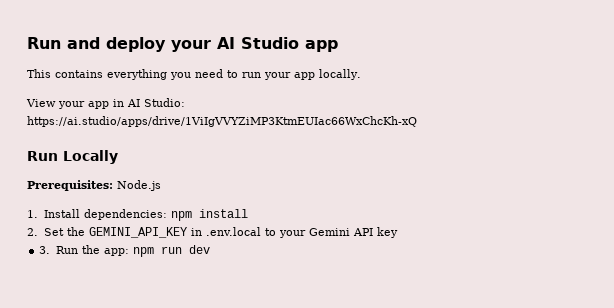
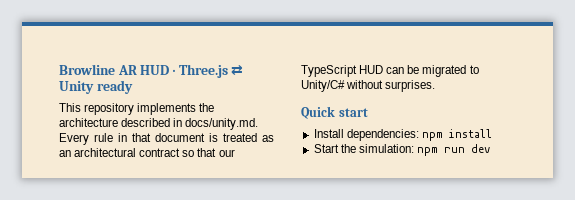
- Run and deploy your AI Studio app
- This contains everything you need to run your app locally.
- View your app in AI Studio: https://ai.studio/apps/drive/1ViIgVVYZiMP3KtmEUIac66WxChcKh-xQ
- Run Locally
- Prerequisites: Node.js
- 1. Install dependencies: npm install
- 2. Set the GEMINI_API_KEY in .env.local to your Gemini API key
- 3. Run the app: npm run dev
+ Browline AR HUD · Three.js ⇄ Unity ready
+ This repository implements the architecture described in docs/unity.md. Every rule in that document is treated as an architectural contract so that our TypeScript HUD can be migrated to Unity/C# without surprises.
+ Quick start
+ Install dependencies: npm install
+ Start the simulation: npm run dev

